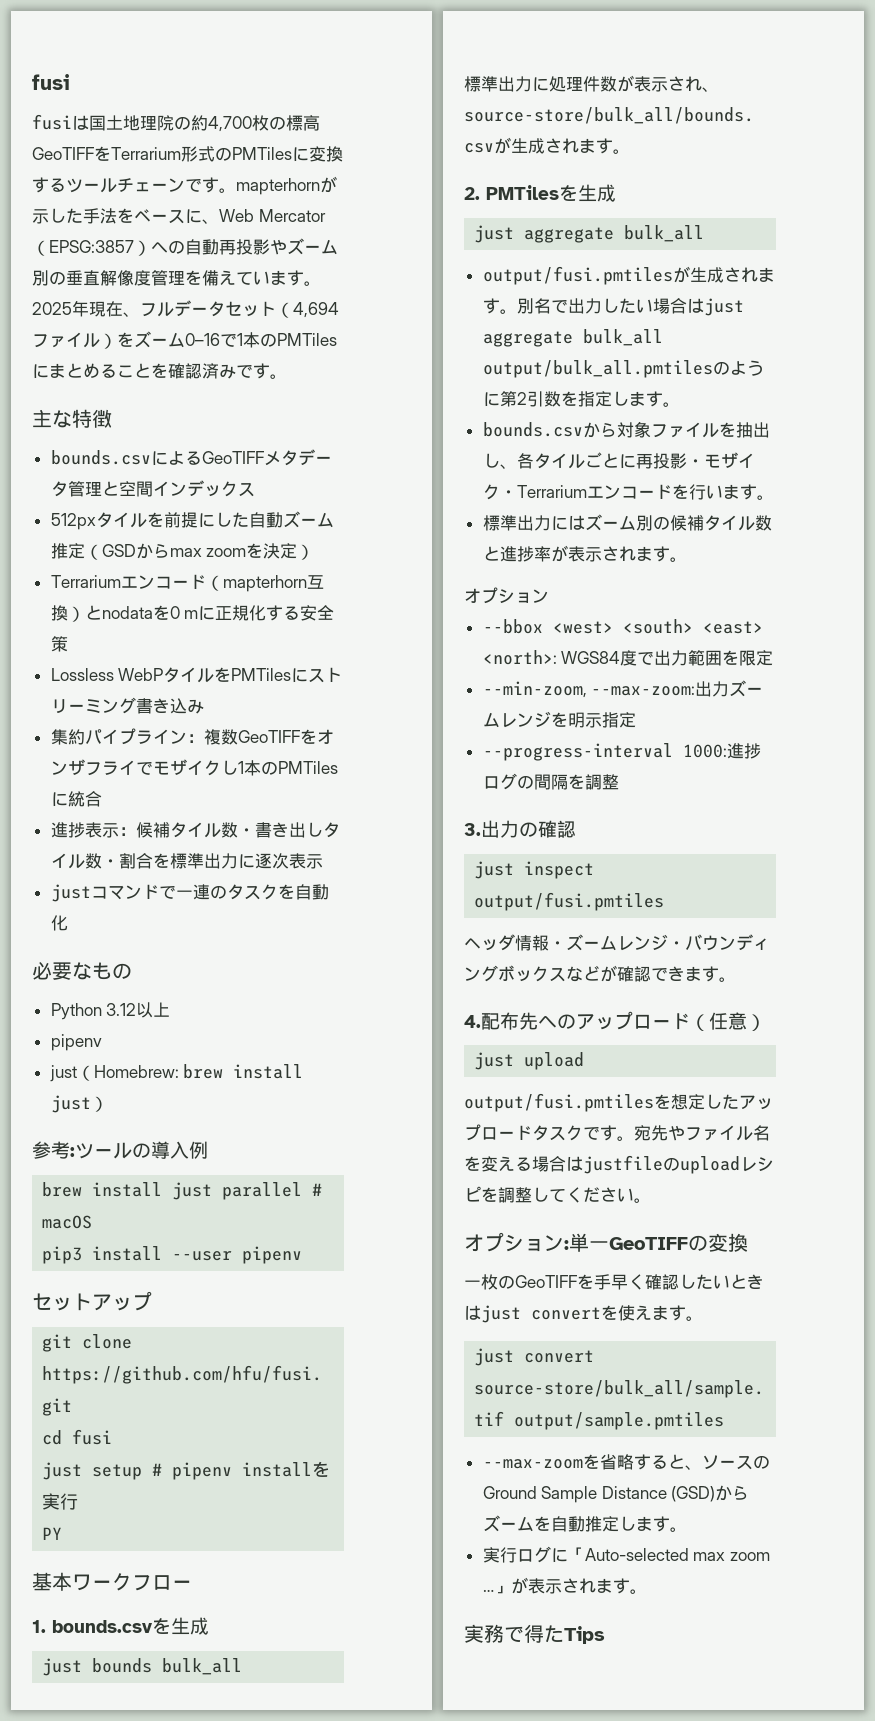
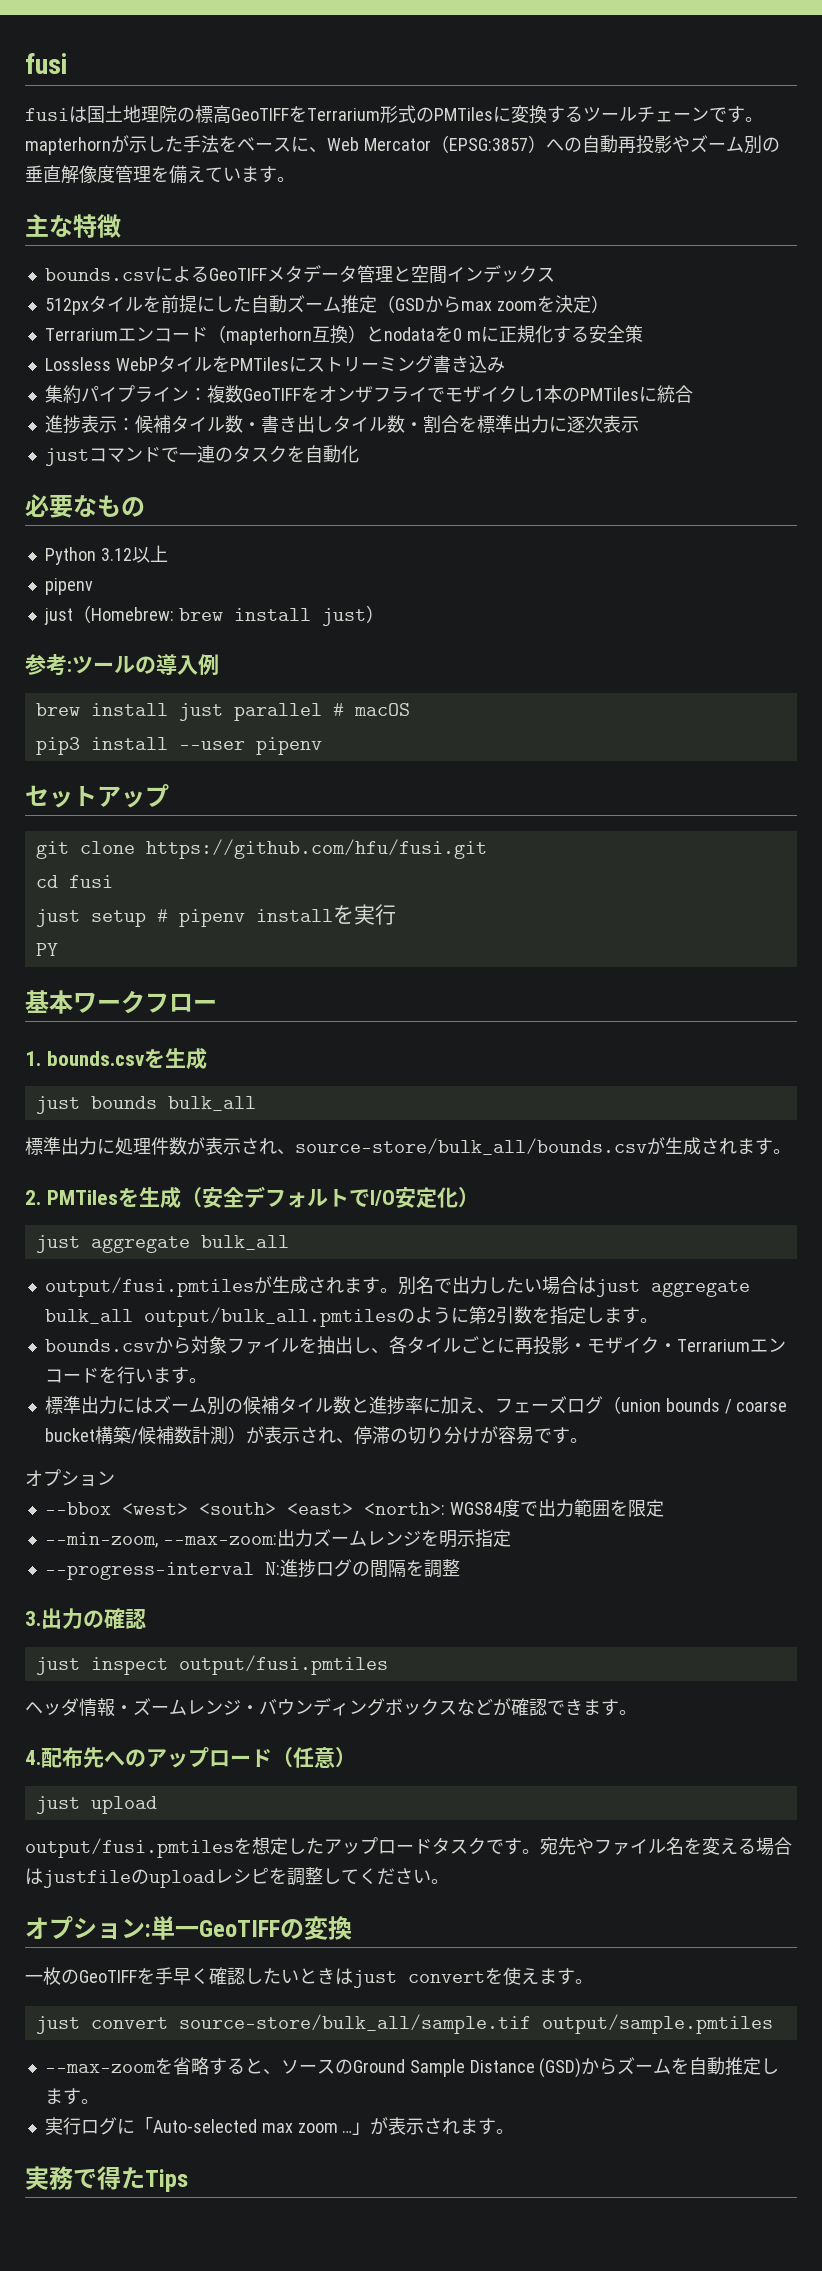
- fusiは国土地理院の約4,700枚の標高GeoTIFFをTerrarium形式のPMTilesに変換するツールチェーンです。mapterhornが示した手法をベースに、Web Mercator（EPSG:3857）への自動再投影やズーム別の垂直解像度管理を備えています。2025年現在、フルデータセット（4,694ファイル）をズーム0–16で1本のPMTilesにまとめることを確認済みです。
+ fusiは国土地理院の標高GeoTIFFをTerrarium形式のPMTilesに変換するツールチェーンです。mapterhornが示した手法をベースに、Web Mercator（EPSG:3857）への自動再投影やズーム別の垂直解像度管理を備えています。
- 2. PMTilesを生成
+ 2. PMTilesを生成（安全デフォルトでI/O安定化）
- 標準出力にはズーム別の候補タイル数と進捗率が表示されます。
+ 標準出力にはズーム別の候補タイル数と進捗率に加え、フェーズログ（union bounds / coarse bucket構築/候補数計測）が表示され、停滞の切り分けが容易です。
- --progress-interval 1000:進捗ログの間隔を調整
+ --progress-interval N:進捗ログの間隔を調整

